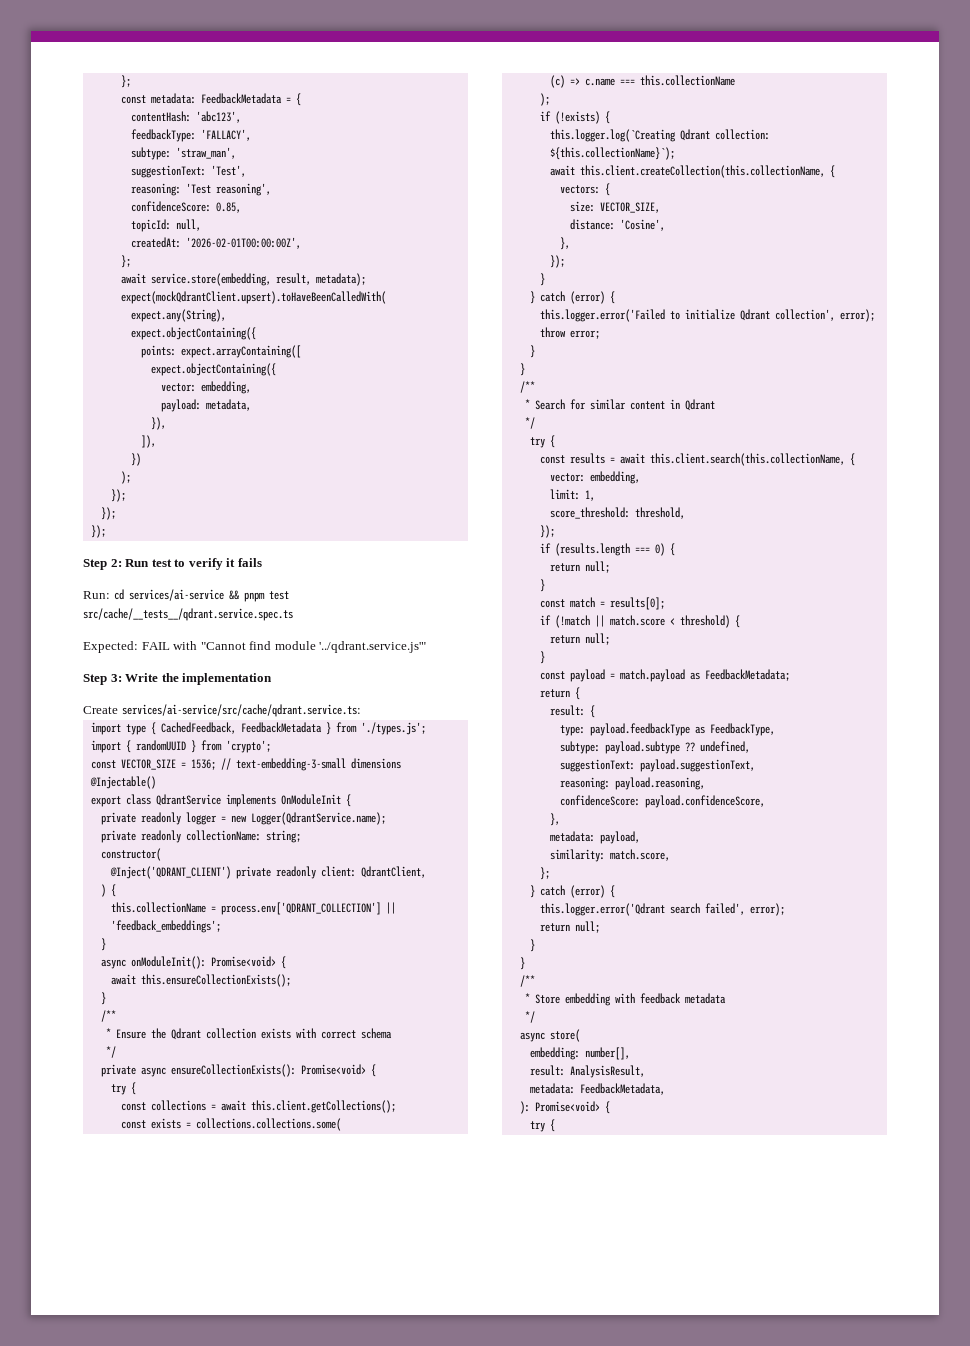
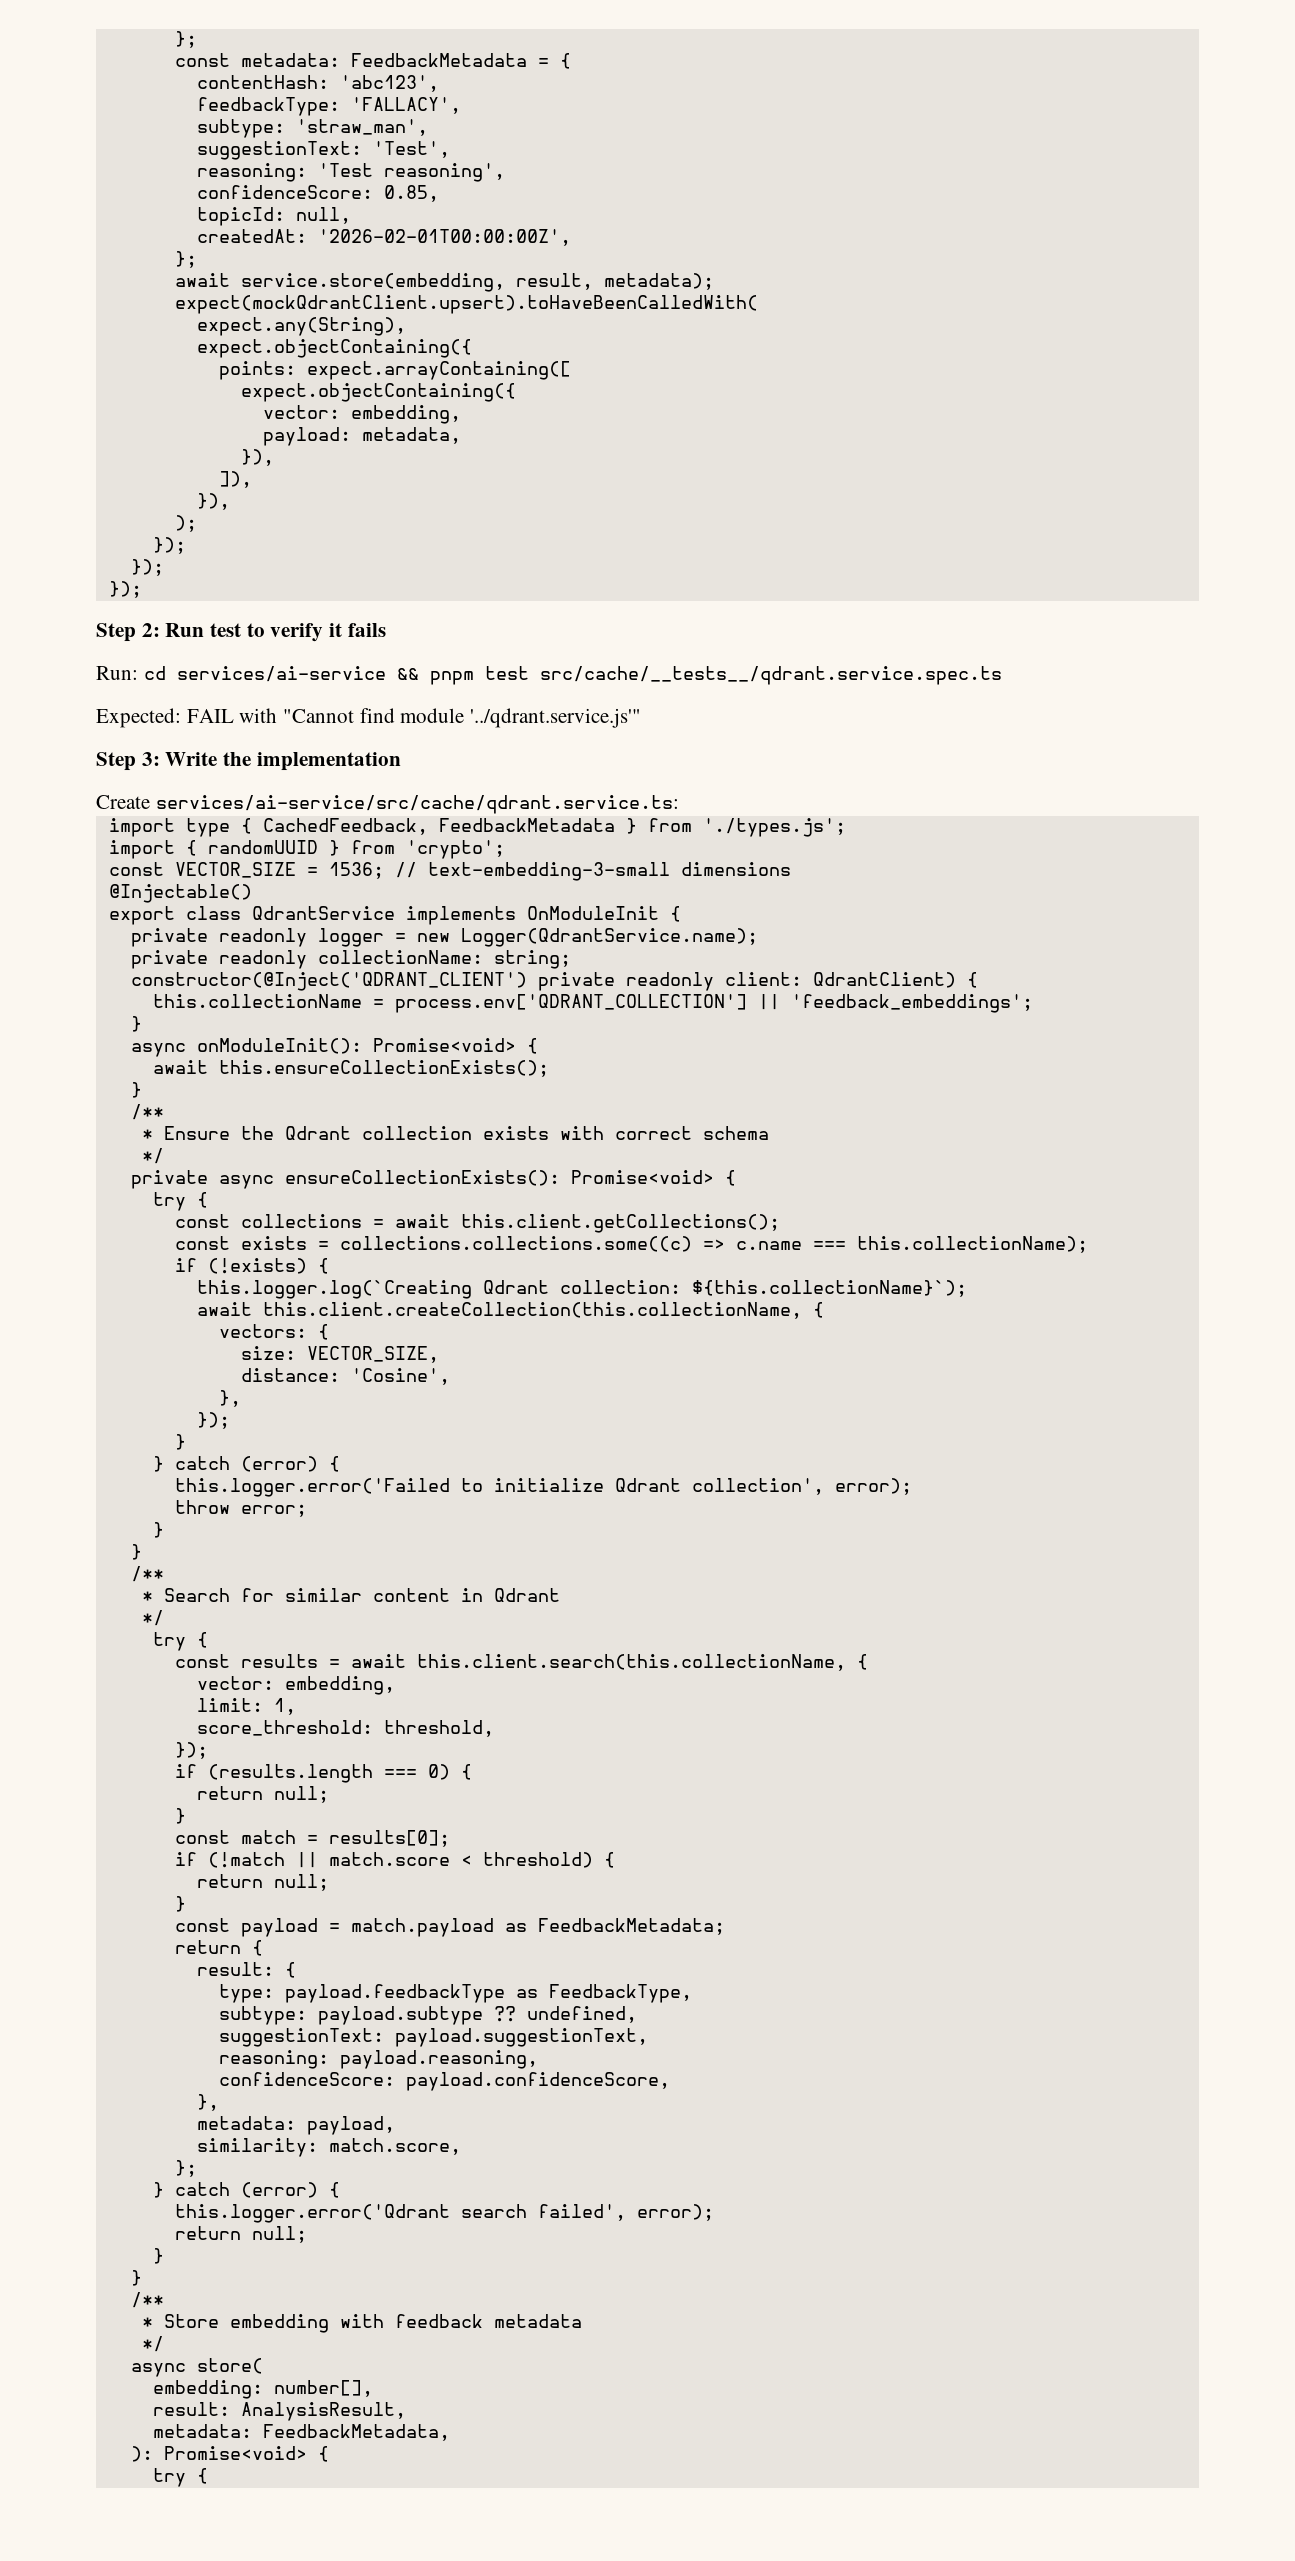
  ]),
- })
+ }),
- constructor(
- @Inject('QDRANT_CLIENT') private readonly client: QdrantClient,
- ) {
+ constructor(@Inject('QDRANT_CLIENT') private readonly client: QdrantClient) {
- const exists = collections.collections.some(
- (c) => c.name === this.collectionName
- );
+ const exists = collections.collections.some((c) => c.name === this.collectionName);

